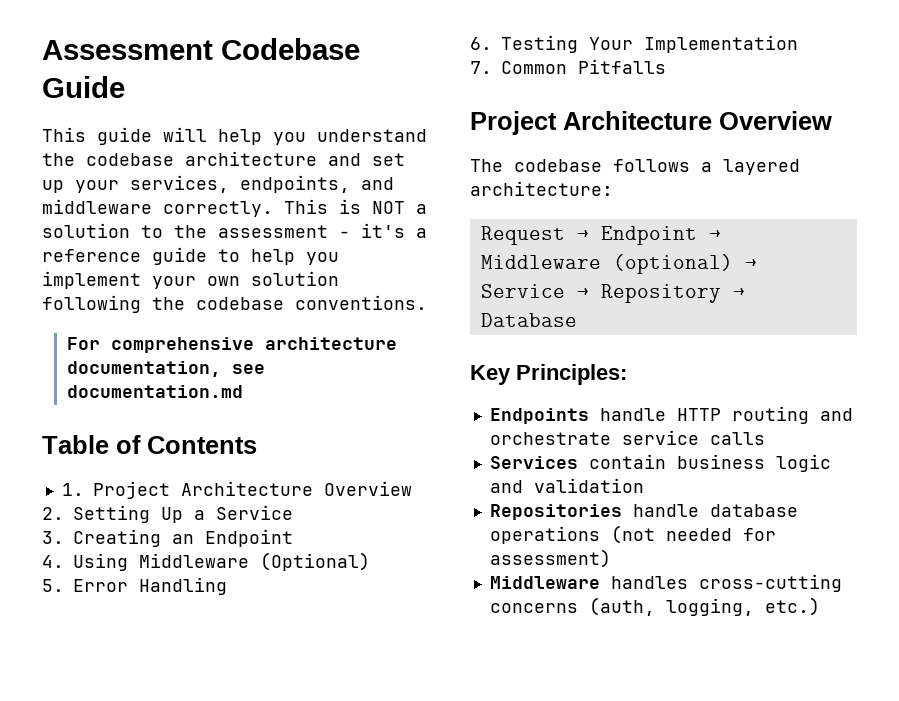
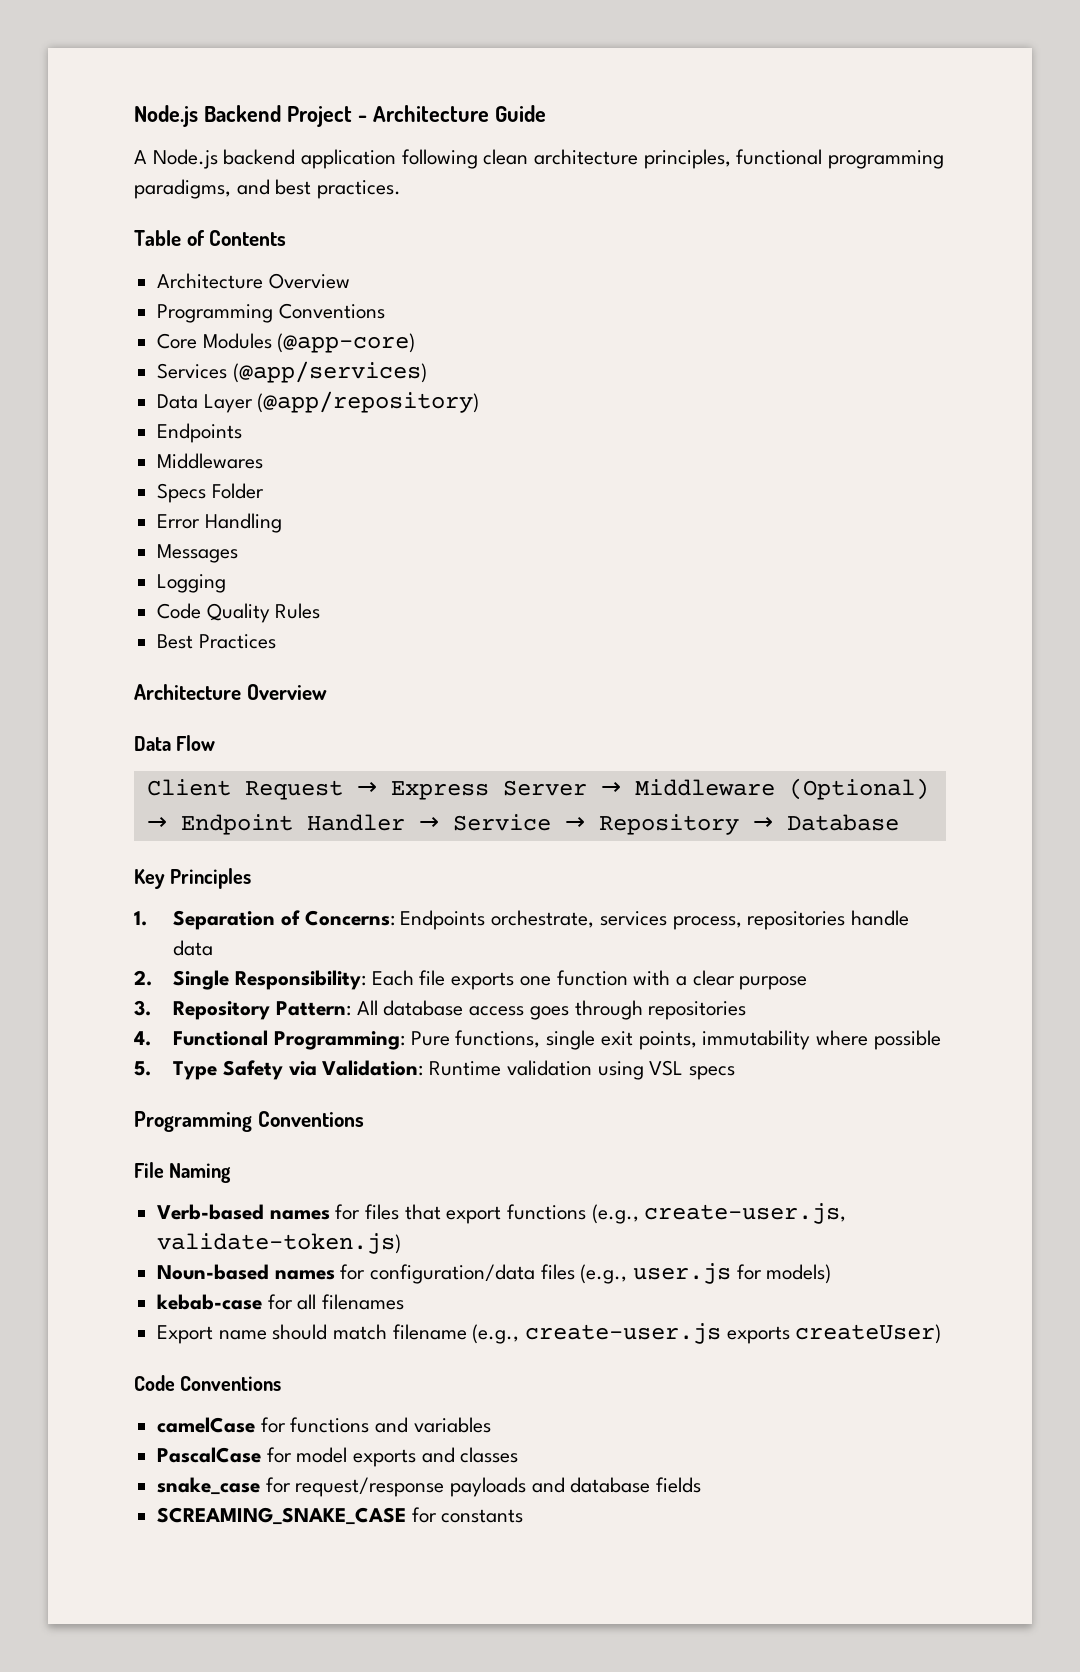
- Assessment Codebase Guide
- This guide will help you understand the codebase architecture and set up your services, endpoints, and middleware correctly. This is NOT a solution to the assessment - it's a reference guide to help you implement your own solution following the codebase conventions.
- For comprehensive architecture documentation, see documentation.md
+ Node.js Backend Project - Architecture Guide
+ A Node.js backend application following clean architecture principles, functional programming paradigms, and best practices.
  Table of Contents
- 1. Project Architecture Overview
- 2. Setting Up a Service
- 3. Creating an Endpoint
- 4. Using Middleware (Optional)
- 5. Error Handling
- 6. Testing Your Implementation
- 7. Common Pitfalls
- Project Architecture Overview
- The codebase follows a layered architecture:
- Request → Endpoint → Middleware (optional) → Service → Repository → Database
+ Architecture Overview
+ Programming Conventions
+ Core Modules (@app-core)
+ Services (@app/services)
+ Data Layer (@app/repository)
+ Endpoints
+ Middlewares
+ Specs Folder
+ Error Handling
+ Messages
+ Logging
+ Code Quality Rules
+ Best Practices
+ Architecture Overview
+ Data Flow
+ Client Request → Express Server → Middleware (Optional) → Endpoint Handler → Service → Repository → Database
- Key Principles:
- Endpoints handle HTTP routing and orchestrate service calls
- Services contain business logic and validation
- Repositories handle database operations (not needed for assessment)
- Middleware handles cross-cutting concerns (auth, logging, etc.)
+ Key Principles
+ 1. Separation of Concerns: Endpoints orchestrate, services process, repositories handle data
+ 2. Single Responsibility: Each file exports one function with a clear purpose
+ 3. Repository Pattern: All database access goes through repositories
+ 4. Functional Programming: Pure functions, single exit points, immutability where possible
+ 5. Type Safety via Validation: Runtime validation using VSL specs
+ Programming Conventions
+ File Naming
+ Verb-based names for files that export functions (e.g., create-user.js, validate-token.js)
+ Noun-based names for configuration/data files (e.g., user.js for models)
+ kebab-case for all filenames
+ Export name should match filename (e.g., create-user.js exports createUser)
+ Code Conventions
+ camelCase for functions and variables
+ PascalCase for model exports and classes
+ snake_case for request/response payloads and database fields
+ SCREAMING_SNAKE_CASE for constants

